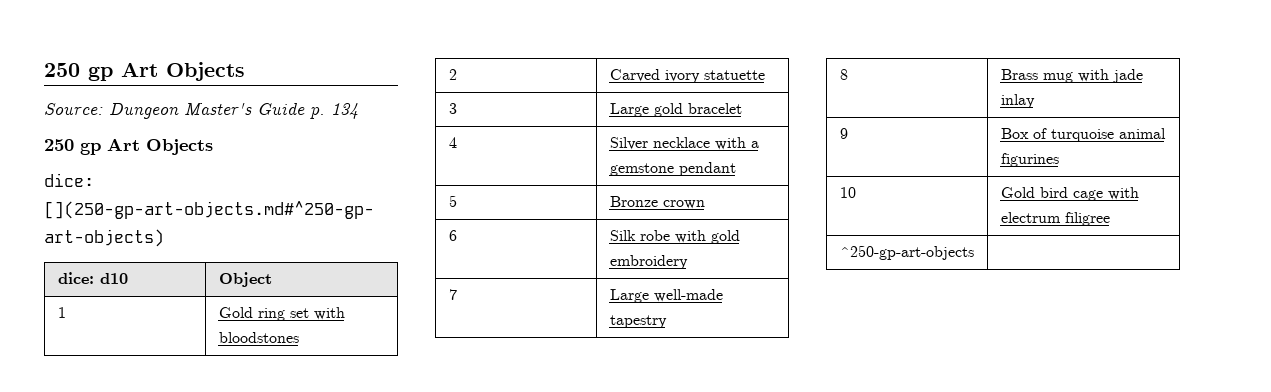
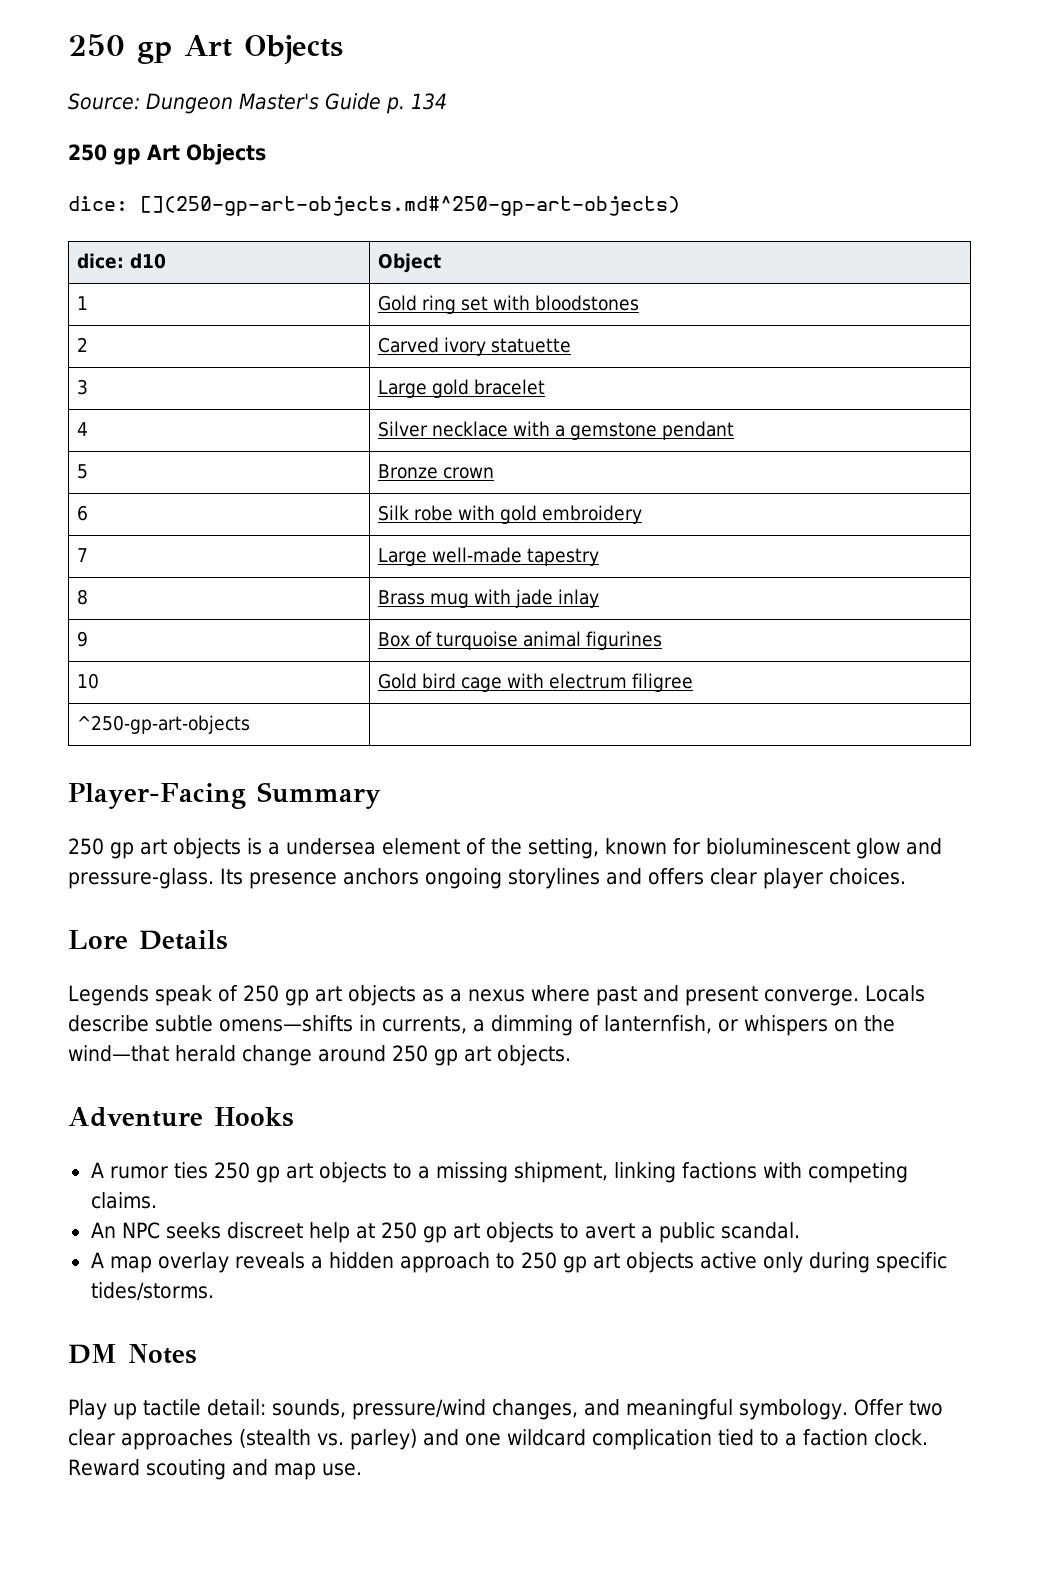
+ Player-Facing Summary
+ 250 gp art objects is a undersea element of the setting, known for bioluminescent glow and pressure-glass. Its presence anchors ongoing storylines and offers clear player choices.
+ Lore Details
+ Legends speak of 250 gp art objects as a nexus where past and present converge. Locals describe subtle omens—shifts in currents, a dimming of lanternfish, or whispers on the wind—that herald change around 250 gp art objects.
+ Adventure Hooks
+ A rumor ties 250 gp art objects to a missing shipment, linking factions with competing claims.
+ An NPC seeks discreet help at 250 gp art objects to avert a public scandal.
+ A map overlay reveals a hidden approach to 250 gp art objects active only during specific tides/storms.
+ DM Notes
+ Play up tactile detail: sounds, pressure/wind changes, and meaningful symbology. Offer two clear approaches (stealth vs. parley) and one wildcard complication tied to a faction clock. Reward scouting and map use.

